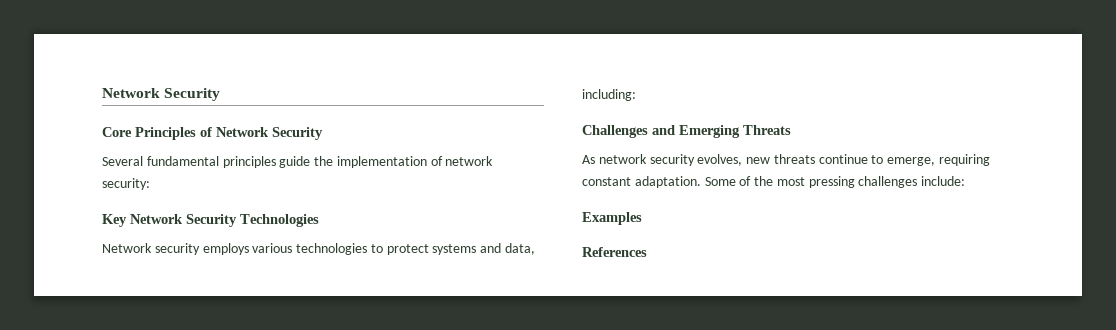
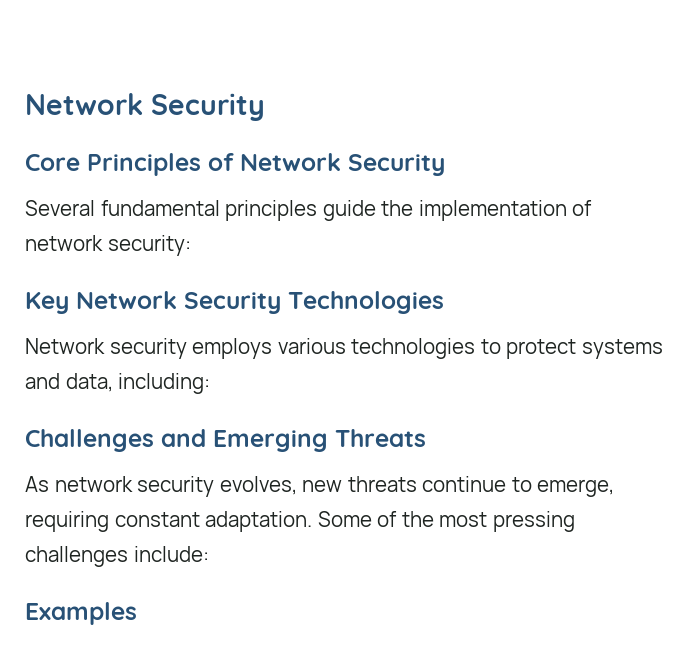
- References

